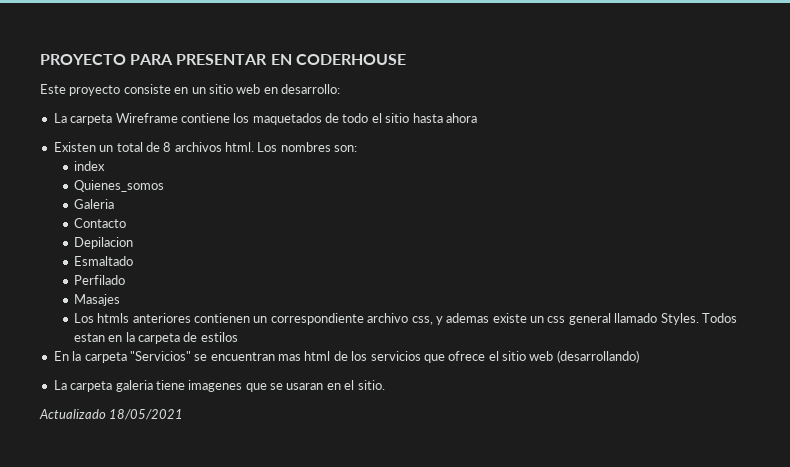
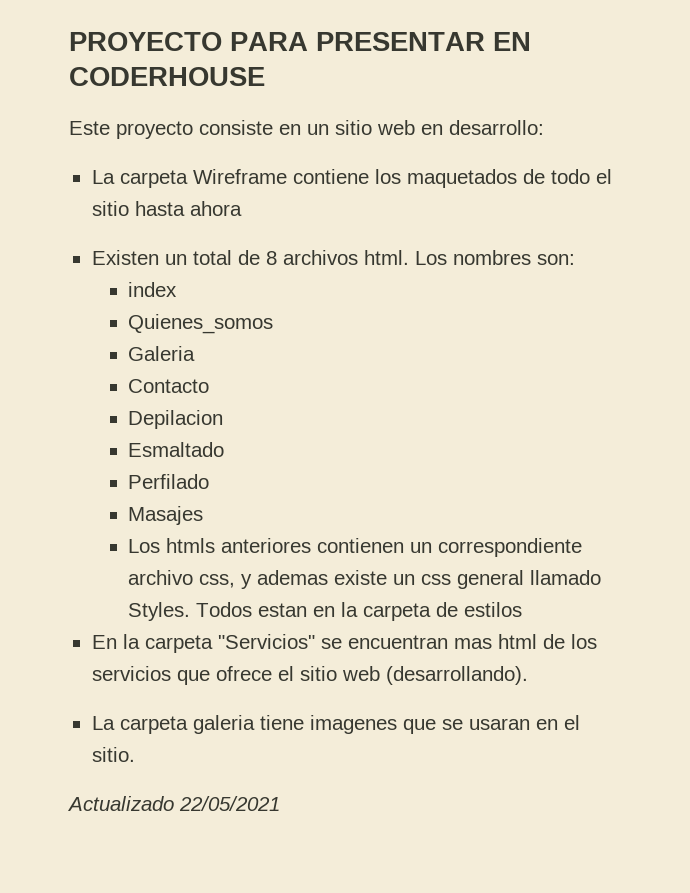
- En la carpeta "Servicios" se encuentran mas html de los servicios que ofrece el sitio web (desarrollando)
+ En la carpeta "Servicios" se encuentran mas html de los servicios que ofrece el sitio web (desarrollando).
- Actualizado 18/05/2021
+ Actualizado 22/05/2021

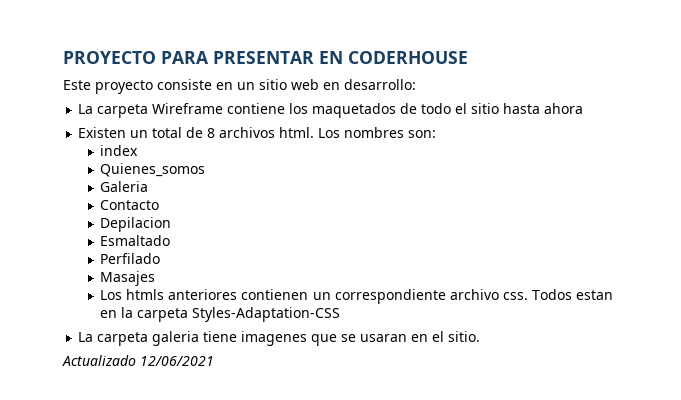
- Los htmls anteriores contienen un correspondiente archivo css, y ademas existe un css general llamado Styles.
+ Los htmls anteriores contienen un correspondiente archivo css.
- Todos estan en la carpeta de estilos
- En la carpeta "Servicios" se encuentran mas html de los servicios que ofrece el sitio web (desarrollando).
+ Todos estan en la carpeta Styles-Adaptation-CSS
- Actualizado 22/05/2021
+ Actualizado 12/06/2021

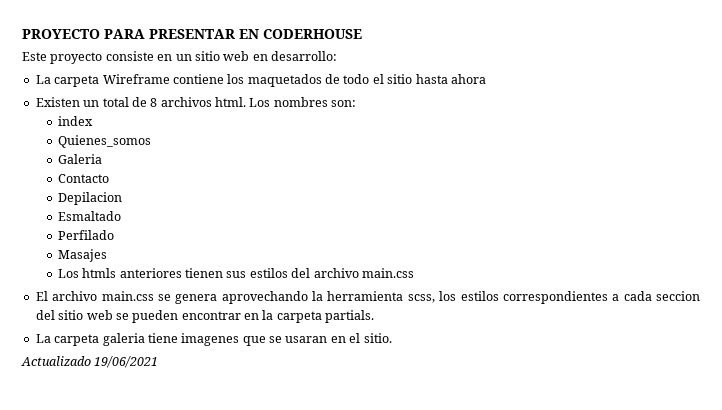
- Los htmls anteriores contienen un correspondiente archivo css. Todos estan en la carpeta Styles-Adaptation-CSS
+ Los htmls anteriores tienen sus estilos del archivo main.css
+ El archivo main.css se genera aprovechando la herramienta scss, los estilos correspondientes a cada seccion del sitio web se pueden encontrar en la carpeta partials.
- Actualizado 12/06/2021
+ Actualizado 19/06/2021

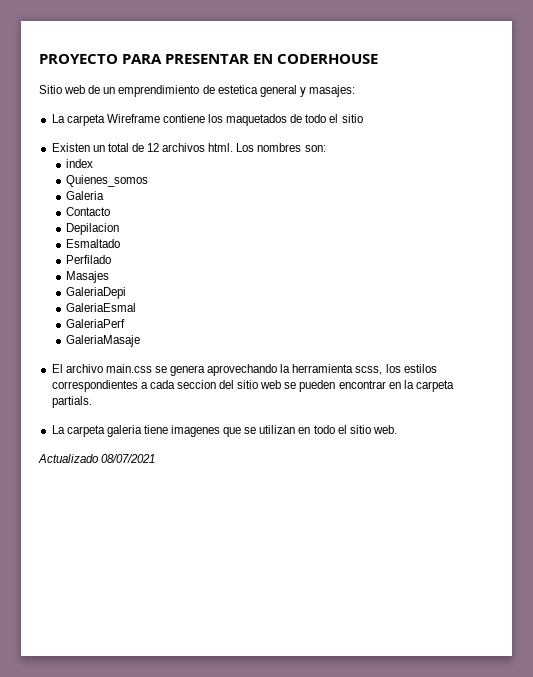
- Este proyecto consiste en un sitio web en desarrollo:
+ Sitio web de un emprendimiento de estetica general y masajes:
- La carpeta Wireframe contiene los maquetados de todo el sitio hasta ahora
+ La carpeta Wireframe contiene los maquetados de todo el sitio
- Existen un total de 8 archivos html.
+ Existen un total de 12 archivos html.
- Los htmls anteriores tienen sus estilos del archivo main.css
+ GaleriaDepi
+ GaleriaEsmal
+ GaleriaPerf
+ GaleriaMasaje
- La carpeta galeria tiene imagenes que se usaran en el sitio.
+ La carpeta galeria tiene imagenes que se utilizan en todo el sitio web.
- Actualizado 19/06/2021
+ Actualizado 08/07/2021

